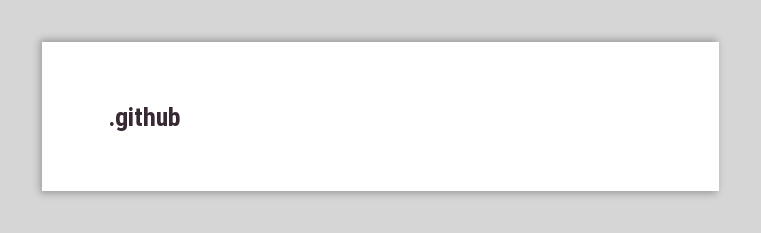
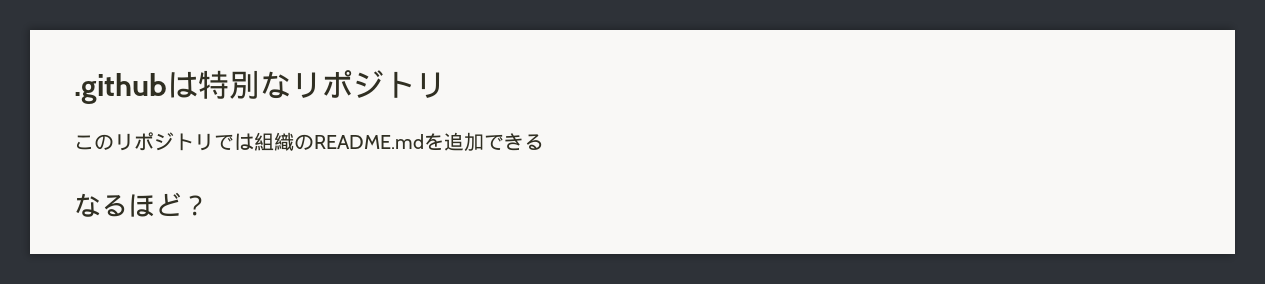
- .github
+ .githubは特別なリポジトリ
+ このリポジトリでは組織のREADME.mdを追加できる
+ なるほど？

